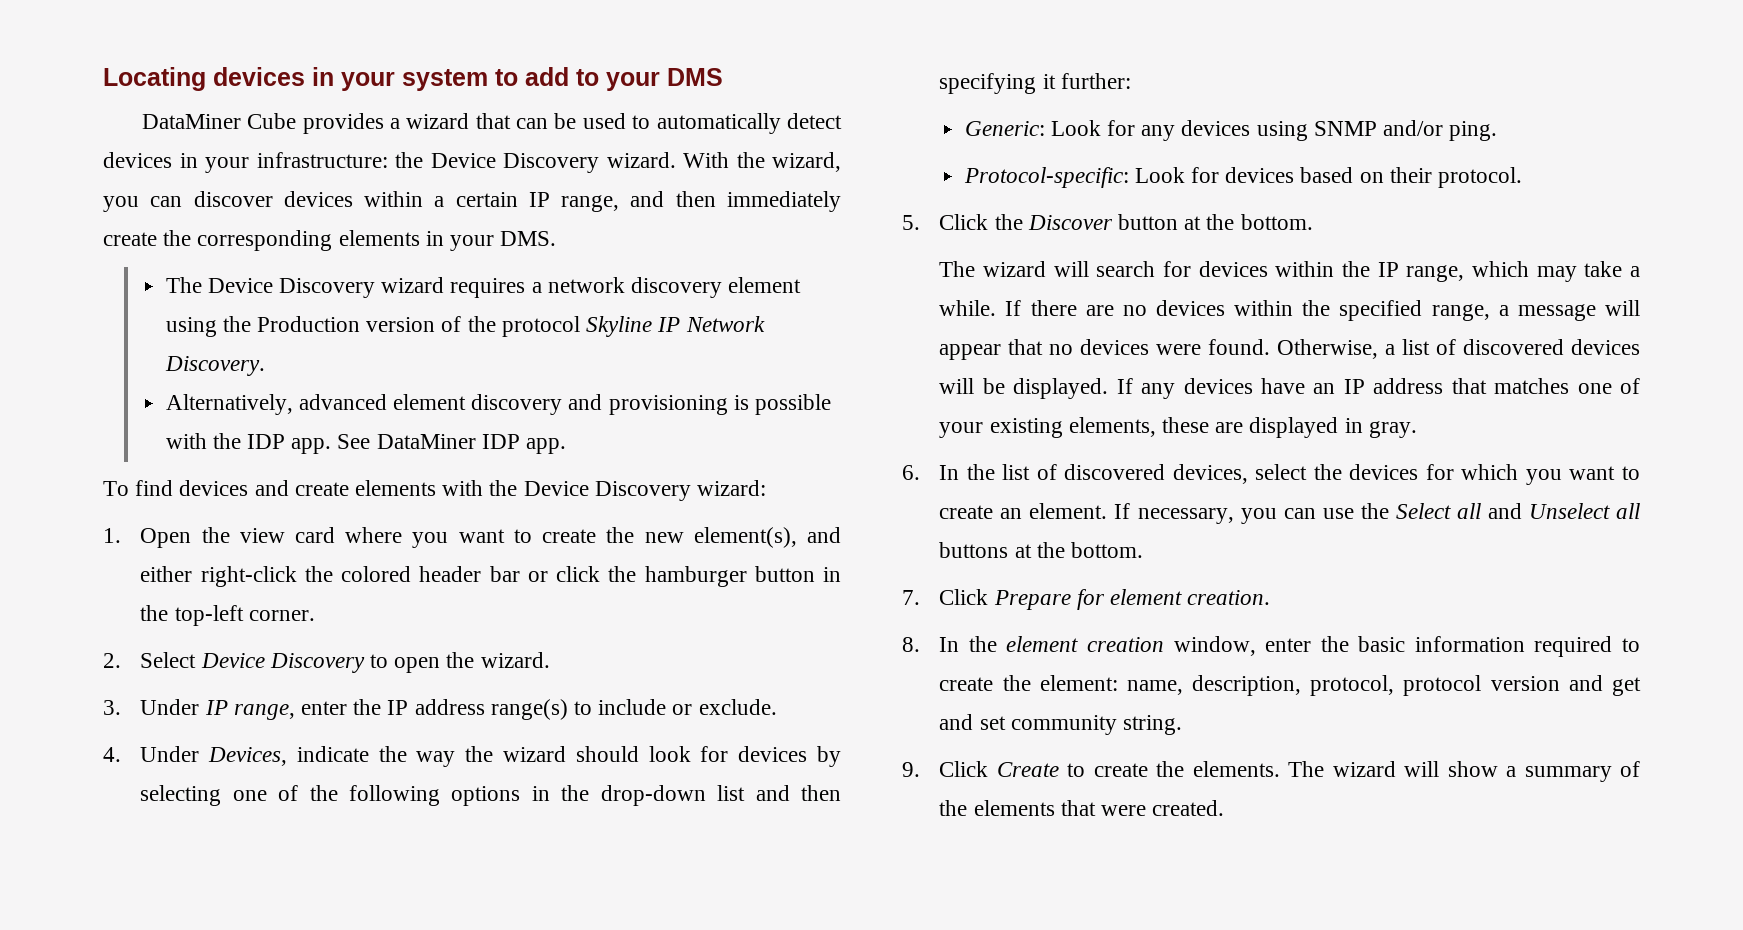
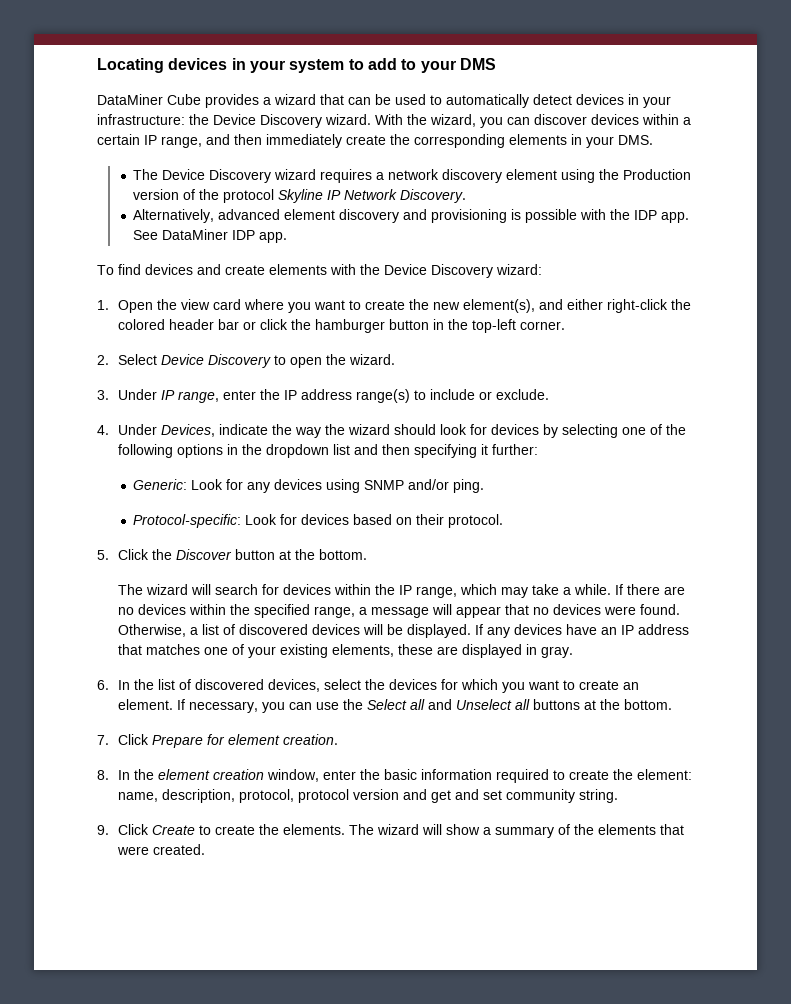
- 4. Under Devices, indicate the way the wizard should look for devices by selecting one of the following options in the drop-down list and then specifying it further:
+ 4. Under Devices, indicate the way the wizard should look for devices by selecting one of the following options in the dropdown list and then specifying it further:

